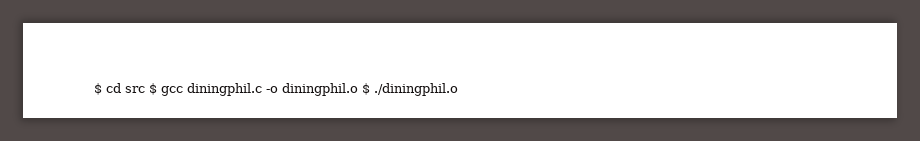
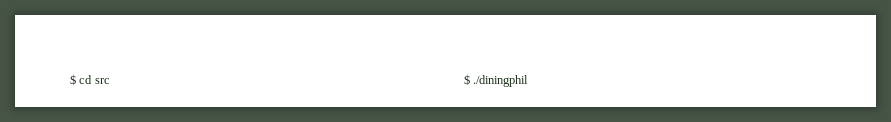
- $ cd src $ gcc diningphil.c -o diningphil.o $ ./diningphil.o
+ $ cd src
+ $ ./diningphil

